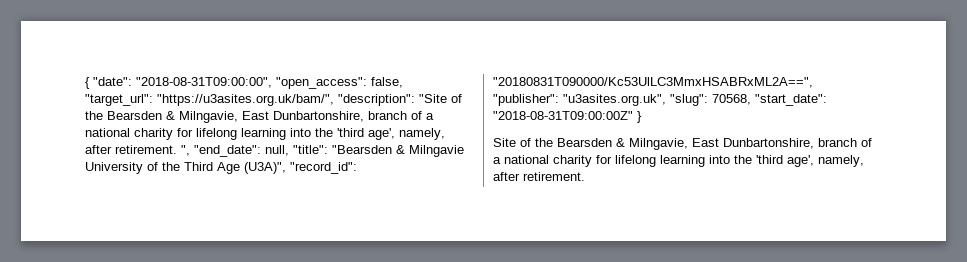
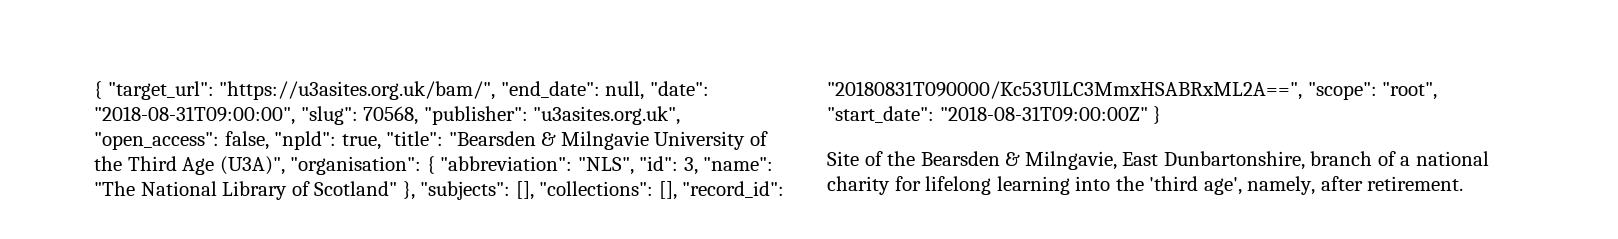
- { "date": "2018-08-31T09:00:00", "open_access": false, "target_url": "https://u3asites.org.uk/bam/", "description": "Site of the Bearsden & Milngavie, East Dunbartonshire, branch of a national charity for lifelong learning into the 'third age', namely, after retirement. ", "end_date": null, "title": "Bearsden & Milngavie University of the Third Age (U3A)", "record_id": "20180831T090000/Kc53UlLC3MmxHSABRxML2A==", "publisher": "u3asites.org.uk", "slug": 70568, "start_date": "2018-08-31T09:00:00Z" }
+ { "target_url": "https://u3asites.org.uk/bam/", "end_date": null, "date": "2018-08-31T09:00:00", "slug": 70568, "publisher": "u3asites.org.uk", "open_access": false, "npld": true, "title": "Bearsden & Milngavie University of the Third Age (U3A)", "organisation": { "abbreviation": "NLS", "id": 3, "name": "The National Library of Scotland" }, "subjects": [], "collections": [], "record_id": "20180831T090000/Kc53UlLC3MmxHSABRxML2A==", "scope": "root", "start_date": "2018-08-31T09:00:00Z" }

